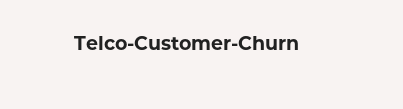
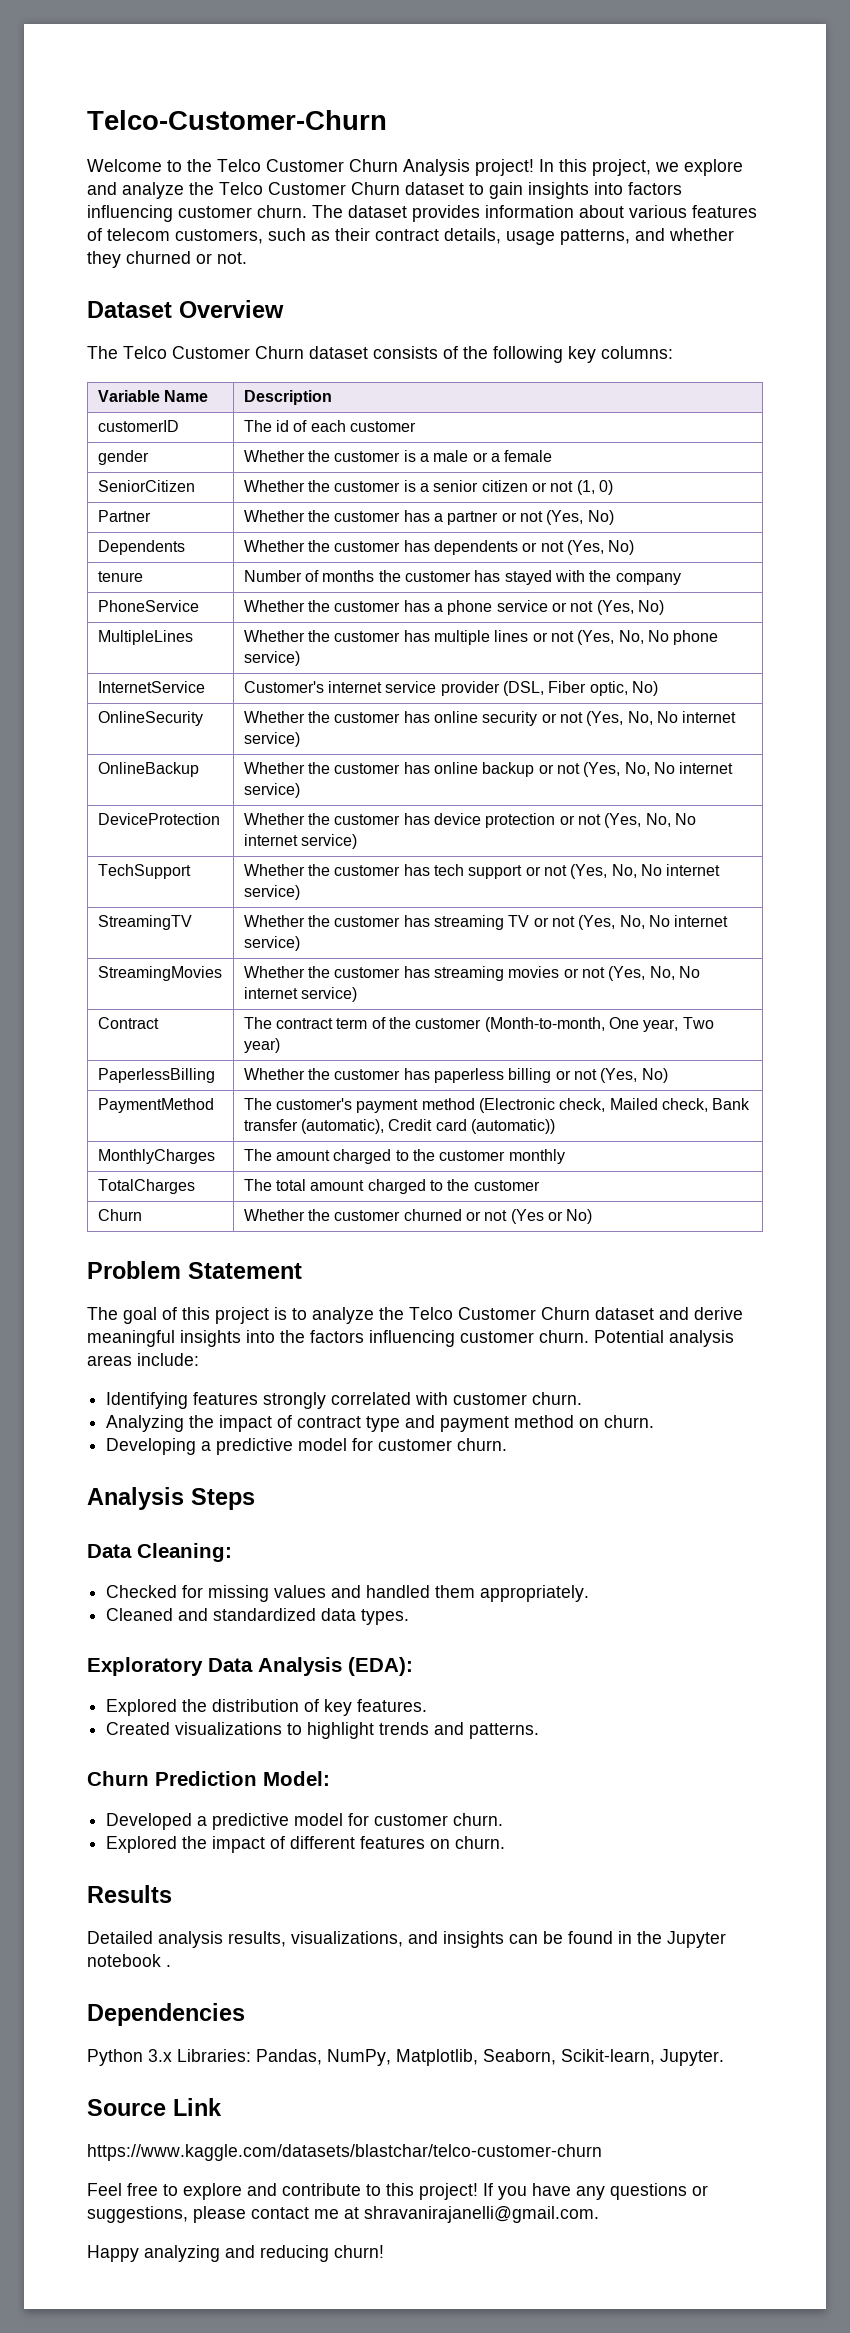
+ Welcome to the Telco Customer Churn Analysis project! In this project, we explore and analyze the Telco Customer Churn dataset to gain insights into factors influencing customer churn. The dataset provides information about various features of telecom customers, such as their contract details, usage patterns, and whether they churned or not.
+ Dataset Overview
+ The Telco Customer Churn dataset consists of the following key columns:
+ Variable Name | Description
+ customerID | The id of each customer
+ gender | Whether the customer is a male or a female
+ SeniorCitizen | Whether the customer is a senior citizen or not (1, 0)
+ Partner | Whether the customer has a partner or not (Yes, No)
+ Dependents | Whether the customer has dependents or not (Yes, No)
+ tenure | Number of months the customer has stayed with the company
+ PhoneService | Whether the customer has a phone service or not (Yes, No)
+ MultipleLines | Whether the customer has multiple lines or not (Yes, No, No phone service)
+ InternetService | Customer's internet service provider (DSL, Fiber optic, No)
+ OnlineSecurity | Whether the customer has online security or not (Yes, No, No internet service)
+ OnlineBackup | Whether the customer has online backup or not (Yes, No, No internet service)
+ DeviceProtection | Whether the customer has device protection or not (Yes, No, No internet service)
+ TechSupport | Whether the customer has tech support or not (Yes, No, No internet service)
+ StreamingTV | Whether the customer has streaming TV or not (Yes, No, No internet service)
+ StreamingMovies | Whether the customer has streaming movies or not (Yes, No, No internet service)
+ Contract | The contract term of the customer (Month-to-month, One year, Two year)
+ PaperlessBilling | Whether the customer has paperless billing or not (Yes, No)
+ PaymentMethod | The customer's payment method (Electronic check, Mailed check, Bank transfer (automatic), Credit card (automatic))
+ MonthlyCharges | The amount charged to the customer monthly
+ TotalCharges | The total amount charged to the customer
+ Churn | Whether the customer churned or not (Yes or No)
+ Problem Statement
+ The goal of this project is to analyze the Telco Customer Churn dataset and derive meaningful insights into the factors influencing customer churn. Potential analysis areas include:
+ Identifying features strongly correlated with customer churn.
+ Analyzing the impact of contract type and payment method on churn.
+ Developing a predictive model for customer churn.
+ Analysis Steps
+ Data Cleaning:
+ Checked for missing values and handled them appropriately.
+ Cleaned and standardized data types.
+ Exploratory Data Analysis (EDA):
+ Explored the distribution of key features.
+ Created visualizations to highlight trends and patterns.
+ Churn Prediction Model:
+ Developed a predictive model for customer churn.
+ Explored the impact of different features on churn.
+ Results
+ Detailed analysis results, visualizations, and insights can be found in the Jupyter notebook .
+ Dependencies
+ Python 3.x Libraries: Pandas, NumPy, Matplotlib, Seaborn, Scikit-learn, Jupyter.
+ Source Link
+ https://www.kaggle.com/datasets/blastchar/telco-customer-churn
+ Feel free to explore and contribute to this project! If you have any questions or suggestions, please contact me at shravanirajanelli@gmail.com.
+ Happy analyzing and reducing churn!

